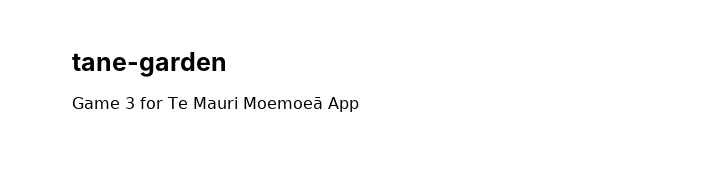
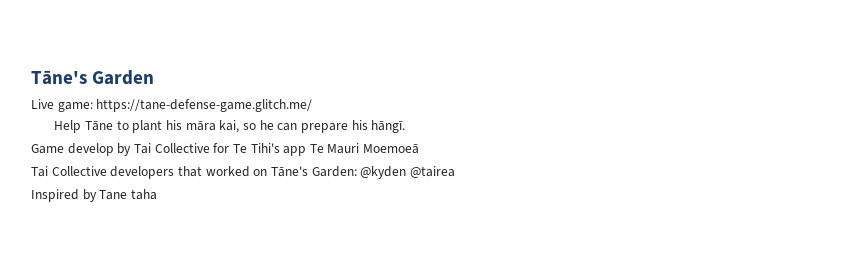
- tane-garden
- Game 3 for Te Mauri Moemoeā App
+ Tāne's Garden
+ Live game: https://tane-defense-game.glitch.me/
+ Help Tāne to plant his māra kai, so he can prepare his hāngī.
+ Game develop by Tai Collective for Te Tihi's app Te Mauri Moemoeā
+ Tai Collective developers that worked on Tāne's Garden: @kyden @tairea
+ Inspired by Tane taha

